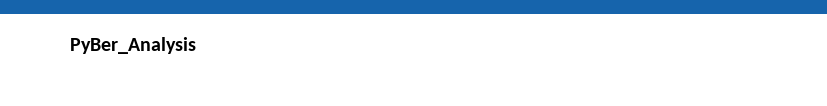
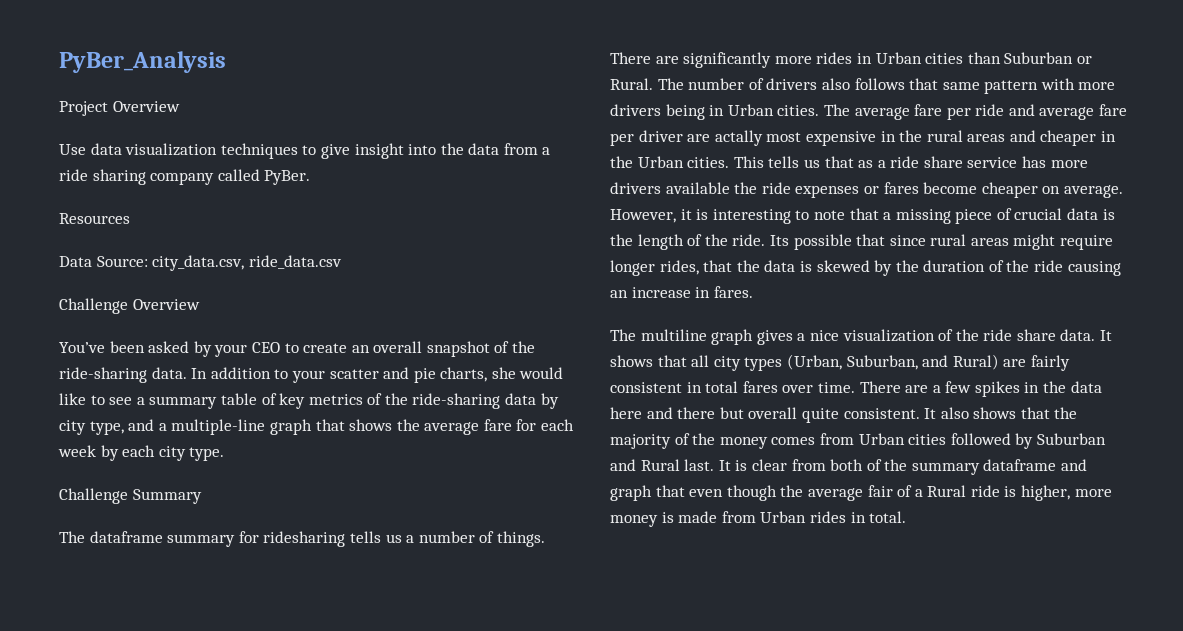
+ Project Overview
+ Use data visualization techniques to give insight into the data from a ride sharing company called PyBer.
+ Resources
+ Data Source: city_data.csv, ride_data.csv
+ Challenge Overview
+ You’ve been asked by your CEO to create an overall snapshot of the ride-sharing data. In addition to your scatter and pie charts, she would like to see a summary table of key metrics of the ride-sharing data by city type, and a multiple-line graph that shows the average fare for each week by each city type.
+ Challenge Summary
+ The dataframe summary for ridesharing tells us a number of things. There are significantly more rides in Urban cities than Suburban or Rural. The number of drivers also follows that same pattern with more drivers being in Urban cities. The average fare per ride and average fare per driver are actally most expensive in the rural areas and cheaper in the Urban cities. This tells us that as a ride share service has more drivers available the ride expenses or fares become cheaper on average. However, it is interesting to note that a missing piece of crucial data is the length of the ride. Its possible that since rural areas might require longer rides, that the data is skewed by the duration of the ride causing an increase in fares.
+ The multiline graph gives a nice visualization of the ride share data. It shows that all city types (Urban, Suburban, and Rural) are fairly consistent in total fares over time. There are a few spikes in the data here and there but overall quite consistent. It also shows that the majority of the money comes from Urban cities followed by Suburban and Rural last. It is clear from both of the summary dataframe and graph that even though the average fair of a Rural ride is higher, more money is made from Urban rides in total.

